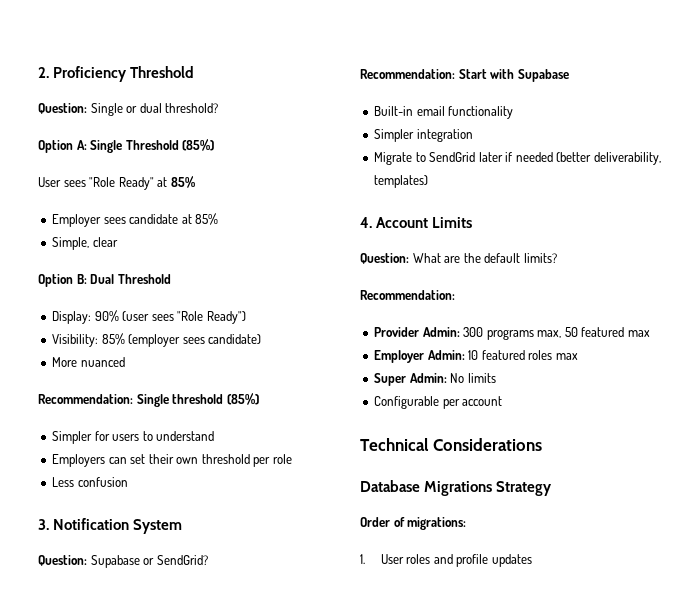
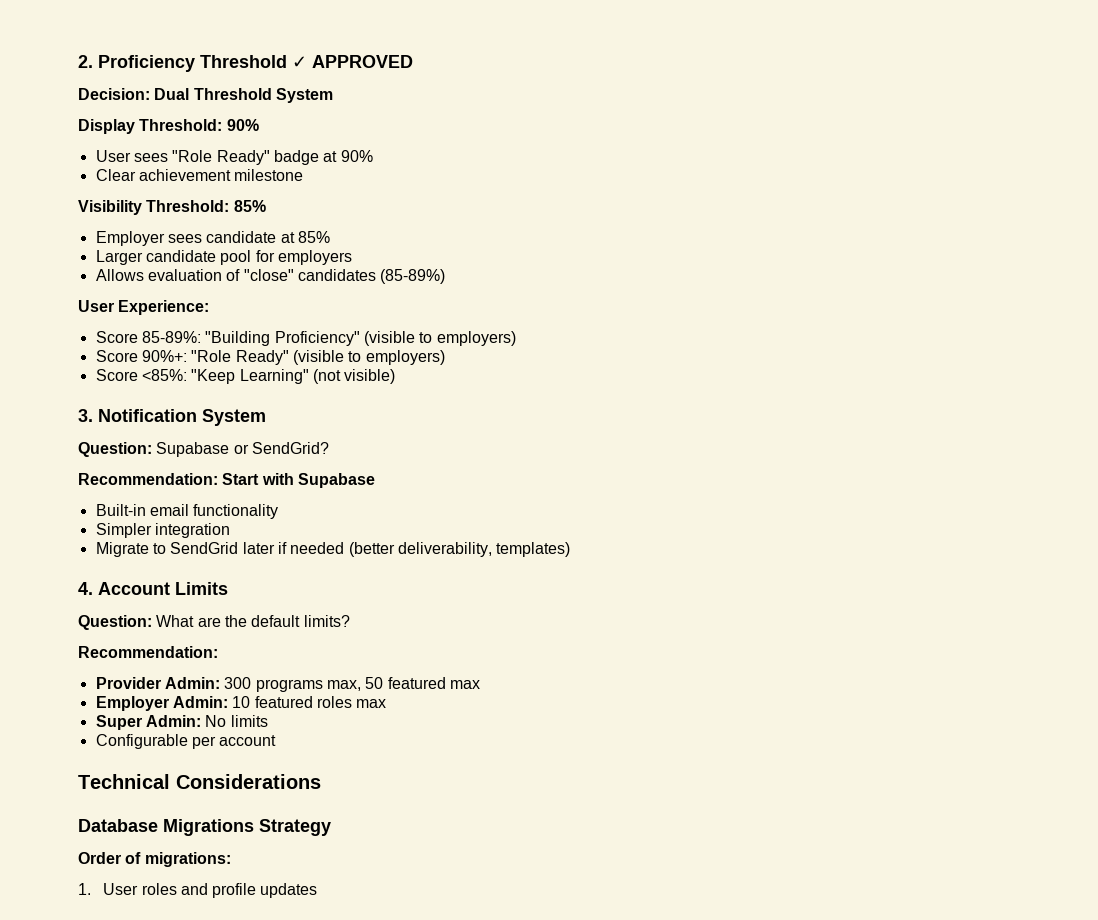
- 2. Proficiency Threshold
- Question: Single or dual threshold?
- Option A: Single Threshold (85%)
- User sees "Role Ready" at 85%
+ 2. Proficiency Threshold ✓ APPROVED
+ Decision: Dual Threshold System
+ Display Threshold: 90%
+ User sees "Role Ready" badge at 90%
+ Clear achievement milestone
+ Visibility Threshold: 85%
- Simple, clear
- Option B: Dual Threshold
- Display: 90% (user sees "Role Ready")
- Visibility: 85% (employer sees candidate)
- More nuanced
- Recommendation: Single threshold (85%)
- Simpler for users to understand
- Employers can set their own threshold per role
- Less confusion
+ Larger candidate pool for employers
+ Allows evaluation of "close" candidates (85-89%)
+ User Experience:
+ Score 85-89%: "Building Proficiency" (visible to employers)
+ Score 90%+: "Role Ready" (visible to employers)
+ Score <85%: "Keep Learning" (not visible)

